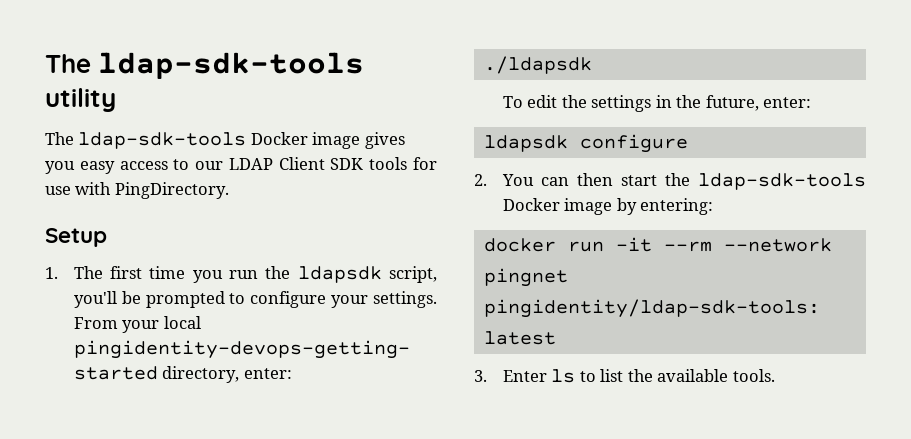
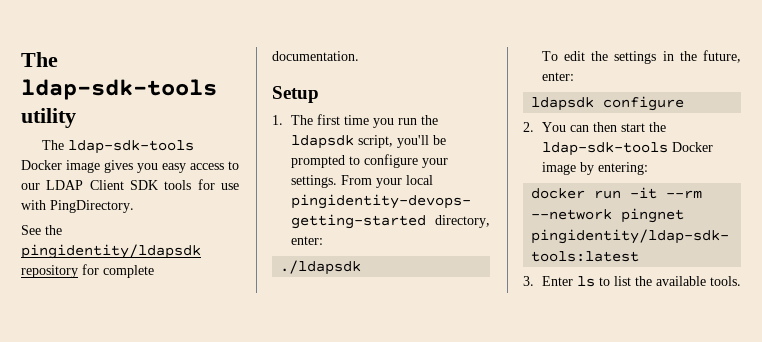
+ See the pingidentity/ldapsdk repository for complete documentation.

